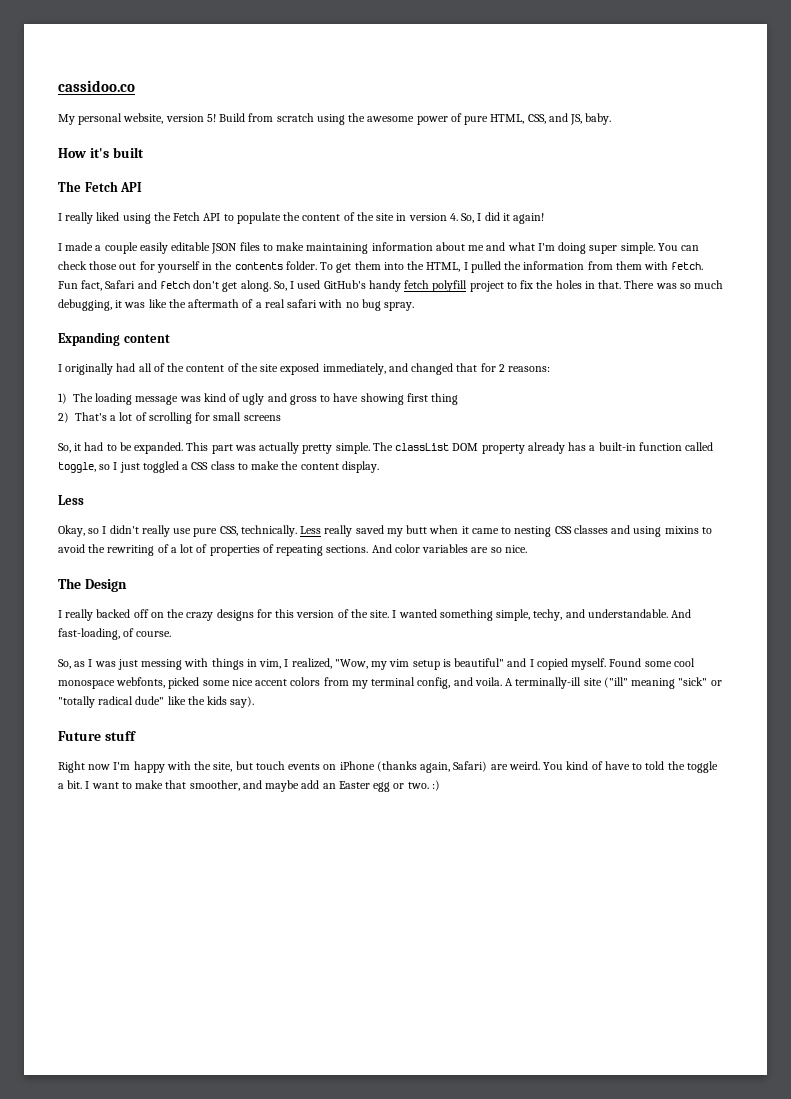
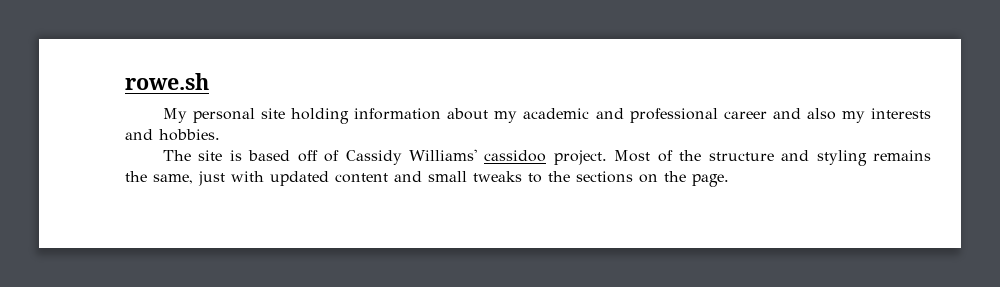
- cassidoo.co
+ rowe.sh
- My personal website, version 5! Build from scratch using the awesome power of pure HTML, CSS, and JS, baby.
- How it's built
- The Fetch API
- I really liked using the Fetch API to populate the content of the site in version 4. So, I did it again!
- I made a couple easily editable JSON files to make maintaining information about me and what I'm doing super simple. You can check those out for yourself in the contents folder. To get them into the HTML, I pulled the information from them with fetch. Fun fact, Safari and fetch don't get along. So, I used GitHub's handy fetch polyfill project to fix the holes in that. There was so much debugging, it was like the aftermath of a real safari with no bug spray.
- Expanding content
- I originally had all of the content of the site exposed immediately, and changed that for 2 reasons:
- 1) The loading message was kind of ugly and gross to have showing first thing
- 2) That's a lot of scrolling for small screens
- So, it had to be expanded. This part was actually pretty simple. The classList DOM property already has a built-in function called toggle, so I just toggled a CSS class to make the content display.
- Less
- Okay, so I didn't really use pure CSS, technically. Less really saved my butt when it came to nesting CSS classes and using mixins to avoid the rewriting of a lot of properties of repeating sections. And color variables are so nice.
- The Design
- I really backed off on the crazy designs for this version of the site. I wanted something simple, techy, and understandable. And fast-loading, of course.
- So, as I was just messing with things in vim, I realized, "Wow, my vim setup is beautiful" and I copied myself. Found some cool monospace webfonts, picked some nice accent colors from my terminal config, and voila. A terminally-ill site ("ill" meaning "sick" or "totally radical dude" like the kids say).
- Future stuff
- Right now I'm happy with the site, but touch events on iPhone (thanks again, Safari) are weird. You kind of have to told the toggle a bit. I want to make that smoother, and maybe add an Easter egg or two. :)
+ My personal site holding information about my academic and professional career and also my interests and hobbies.
+ The site is based off of Cassidy Williams' cassidoo project. Most of the structure and styling remains the same, just with updated content and small tweaks to the sections on the page.

